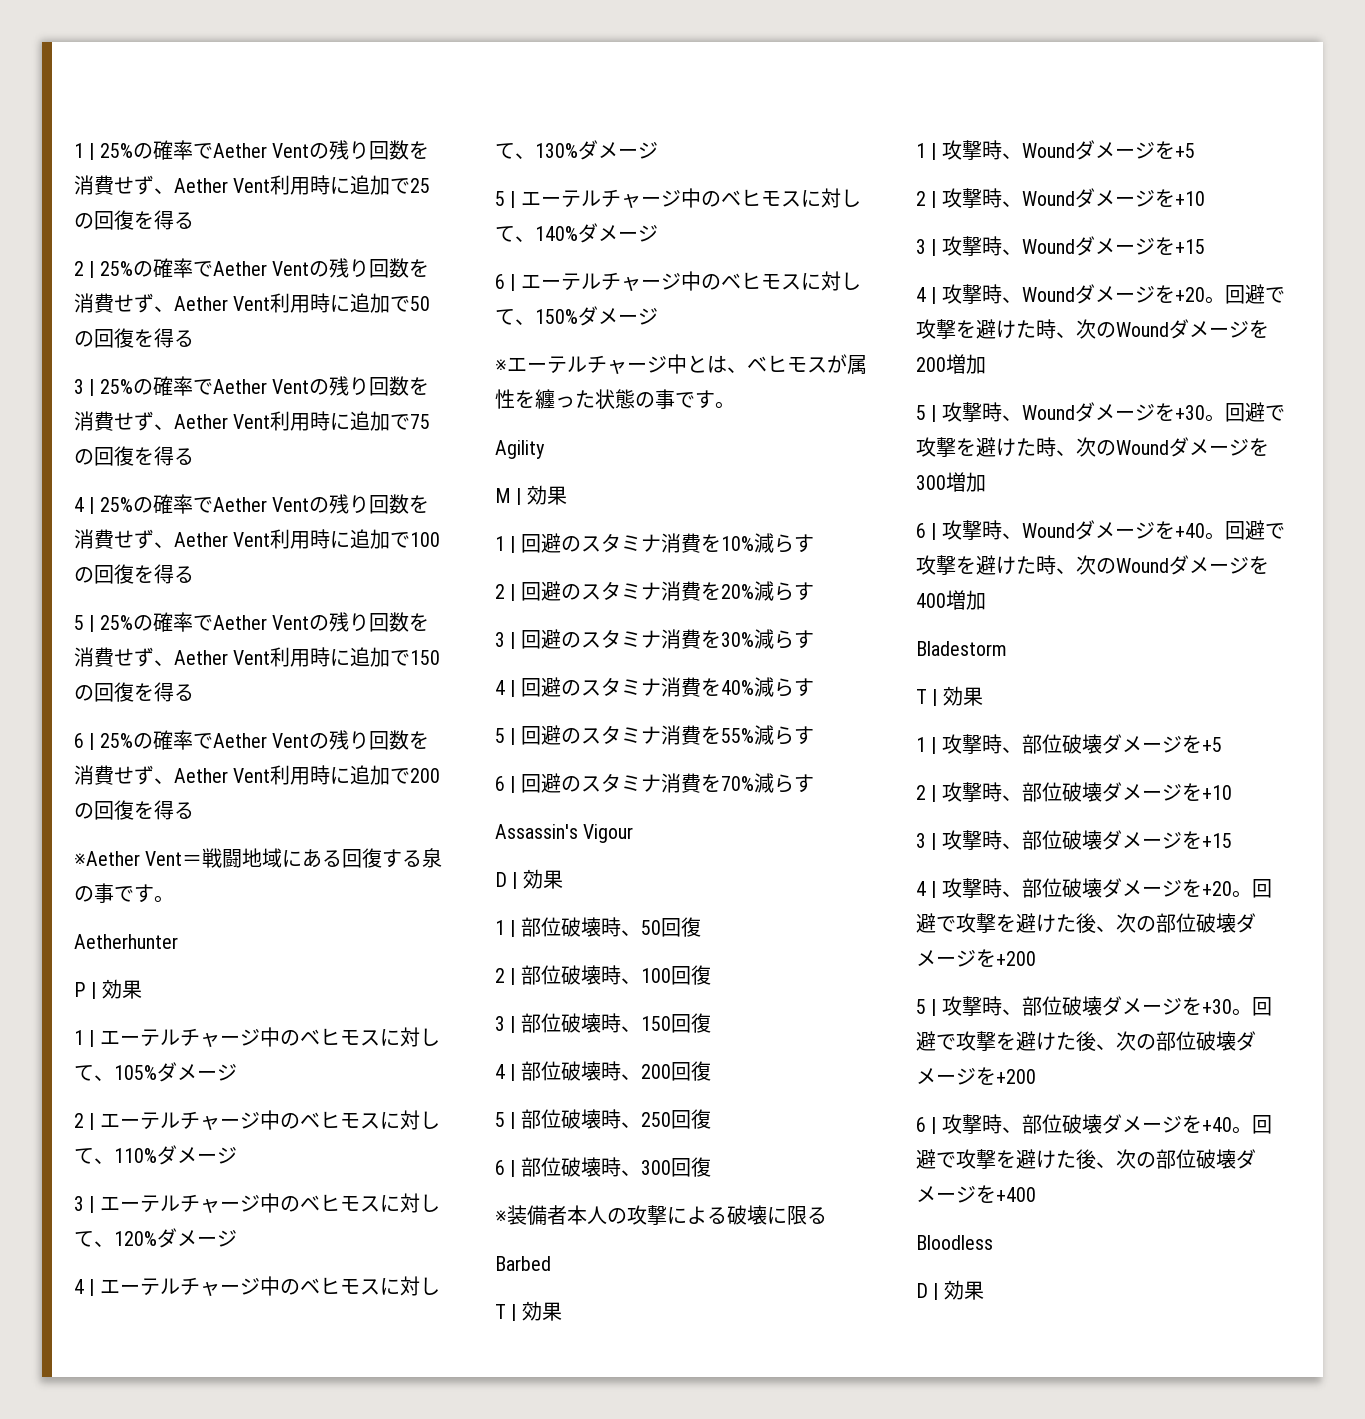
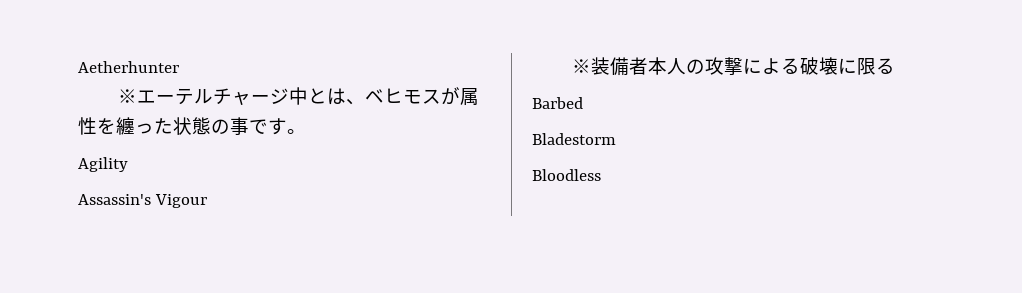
- 1 | 25%の確率でAether Ventの残り回数を消費せず、Aether Vent利用時に追加で25の回復を得る
- 2 | 25%の確率でAether Ventの残り回数を消費せず、Aether Vent利用時に追加で50の回復を得る
- 3 | 25%の確率でAether Ventの残り回数を消費せず、Aether Vent利用時に追加で75の回復を得る
- 4 | 25%の確率でAether Ventの残り回数を消費せず、Aether Vent利用時に追加で100の回復を得る
- 5 | 25%の確率でAether Ventの残り回数を消費せず、Aether Vent利用時に追加で150の回復を得る
- 6 | 25%の確率でAether Ventの残り回数を消費せず、Aether Vent利用時に追加で200の回復を得る
- ※Aether Vent＝戦闘地域にある回復する泉の事です。
  Aetherhunter
- P | 効果
- 1 | エーテルチャージ中のベヒモスに対して、105%ダメージ
- 2 | エーテルチャージ中のベヒモスに対して、110%ダメージ
- 3 | エーテルチャージ中のベヒモスに対して、120%ダメージ
- 4 | エーテルチャージ中のベヒモスに対して、130%ダメージ
- 5 | エーテルチャージ中のベヒモスに対して、140%ダメージ
- 6 | エーテルチャージ中のベヒモスに対して、150%ダメージ
- M | 効果
- 1 | 回避のスタミナ消費を10%減らす
- 2 | 回避のスタミナ消費を20%減らす
- 3 | 回避のスタミナ消費を30%減らす
- 4 | 回避のスタミナ消費を40%減らす
- 5 | 回避のスタミナ消費を55%減らす
- 6 | 回避のスタミナ消費を70%減らす
  Assassin's Vigour
- D | 効果
- 1 | 部位破壊時、50回復
- 2 | 部位破壊時、100回復
- 3 | 部位破壊時、150回復
- 4 | 部位破壊時、200回復
- 5 | 部位破壊時、250回復
- 6 | 部位破壊時、300回復
  Barbed
- T | 効果
- 1 | 攻撃時、Woundダメージを+5
- 2 | 攻撃時、Woundダメージを+10
- 3 | 攻撃時、Woundダメージを+15
- 4 | 攻撃時、Woundダメージを+20。回避で攻撃を避けた時、次のWoundダメージを200増加
- 5 | 攻撃時、Woundダメージを+30。回避で攻撃を避けた時、次のWoundダメージを300増加
- 6 | 攻撃時、Woundダメージを+40。回避で攻撃を避けた時、次のWoundダメージを400増加
  Bladestorm
- T | 効果
- 1 | 攻撃時、部位破壊ダメージを+5
- 2 | 攻撃時、部位破壊ダメージを+10
- 3 | 攻撃時、部位破壊ダメージを+15
- 4 | 攻撃時、部位破壊ダメージを+20。回避で攻撃を避けた後、次の部位破壊ダメージを+200
- 5 | 攻撃時、部位破壊ダメージを+30。回避で攻撃を避けた後、次の部位破壊ダメージを+200
- 6 | 攻撃時、部位破壊ダメージを+40。回避で攻撃を避けた後、次の部位破壊ダメージを+400
  Bloodless
- D | 効果

